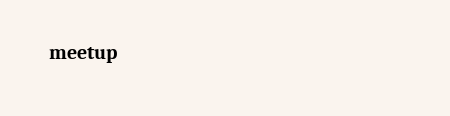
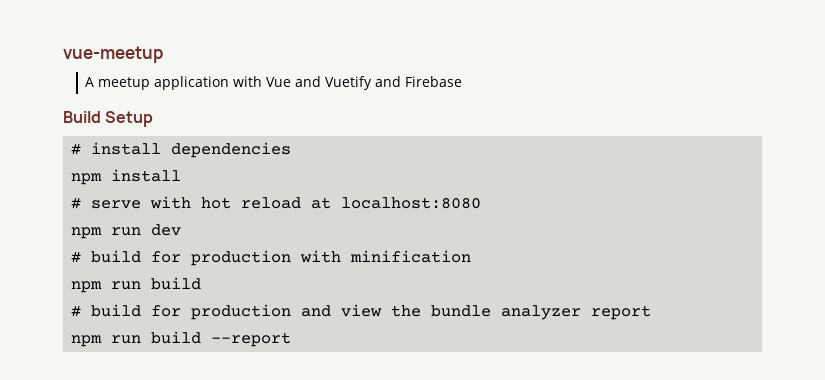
- meetup
+ vue-meetup
+ A meetup application with Vue and Vuetify and Firebase
+ Build Setup
+ # install dependencies
+ npm install
+ # serve with hot reload at localhost:8080
+ npm run dev
+ # build for production with minification
+ npm run build
+ # build for production and view the bundle analyzer report
+ npm run build --report

